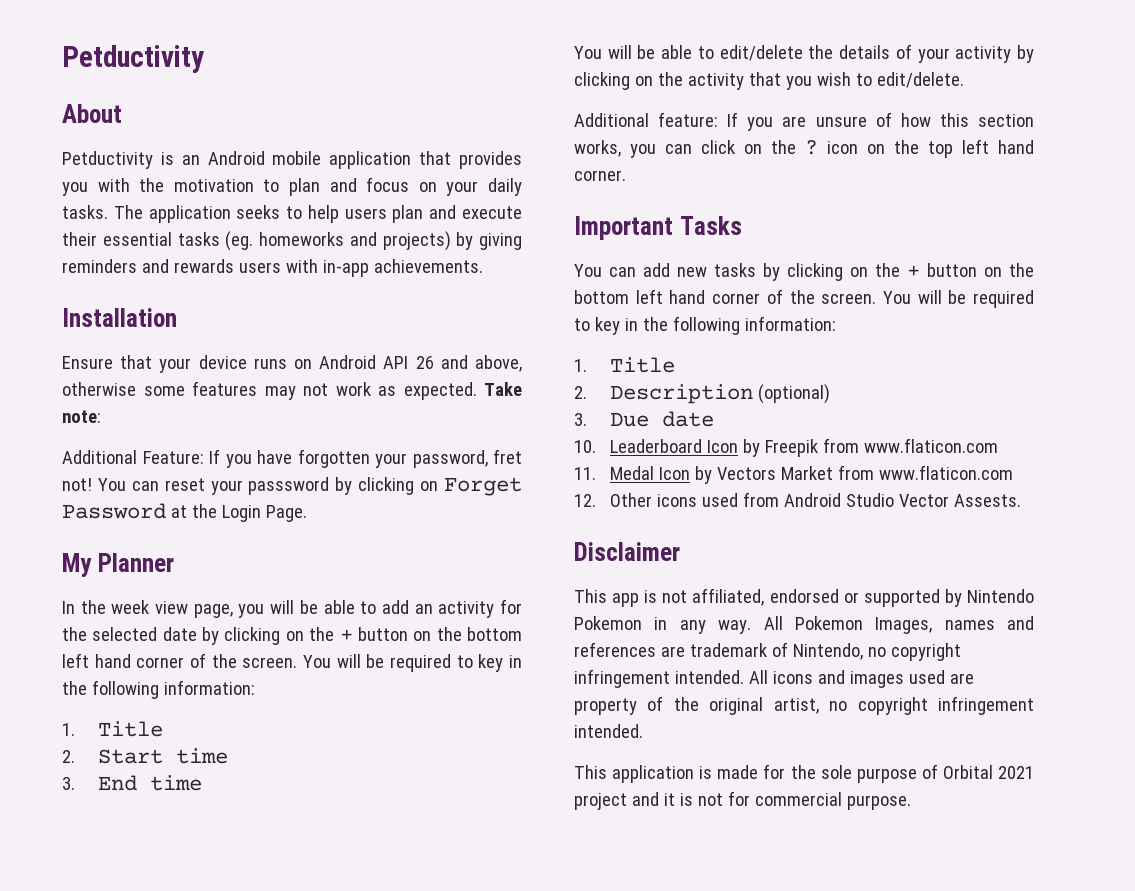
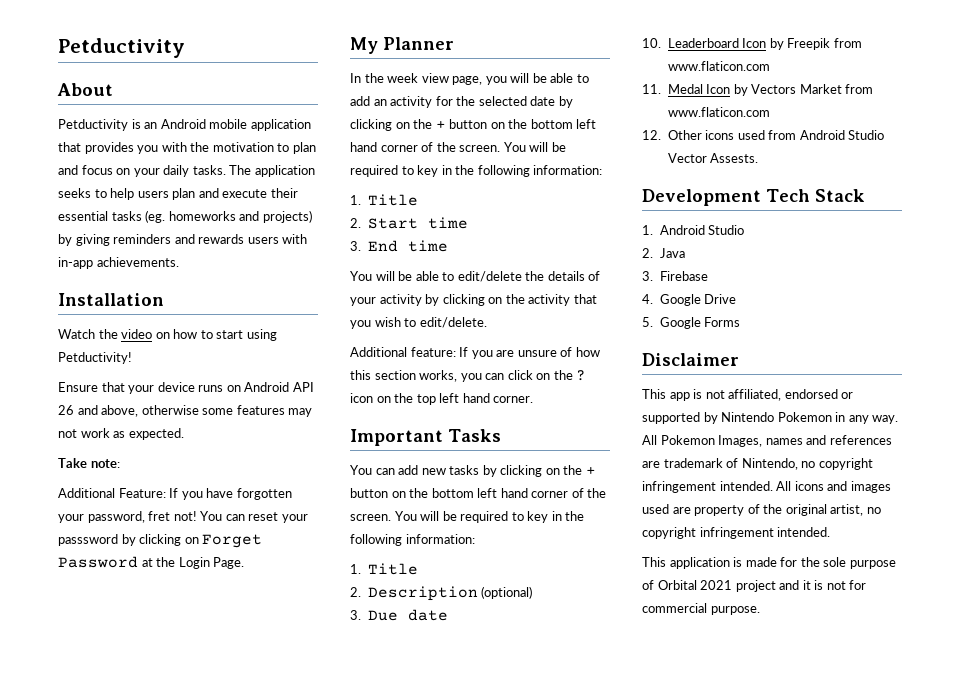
+ Watch the video on how to start using Petductivity!
- Ensure that your device runs on Android API 26 and above, otherwise some features may not work as expected. Take note:
+ Ensure that your device runs on Android API 26 and above, otherwise some features may not work as expected.
+ Take note:
+ Development Tech Stack
+ 1. Android Studio
+ 2. Java
+ 3. Firebase
+ 4. Google Drive
+ 5. Google Forms

